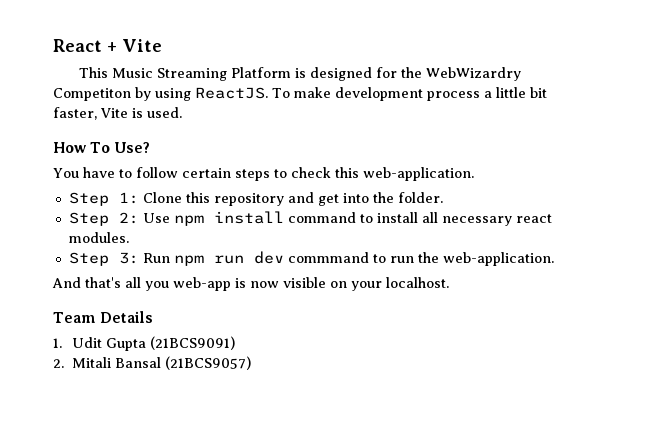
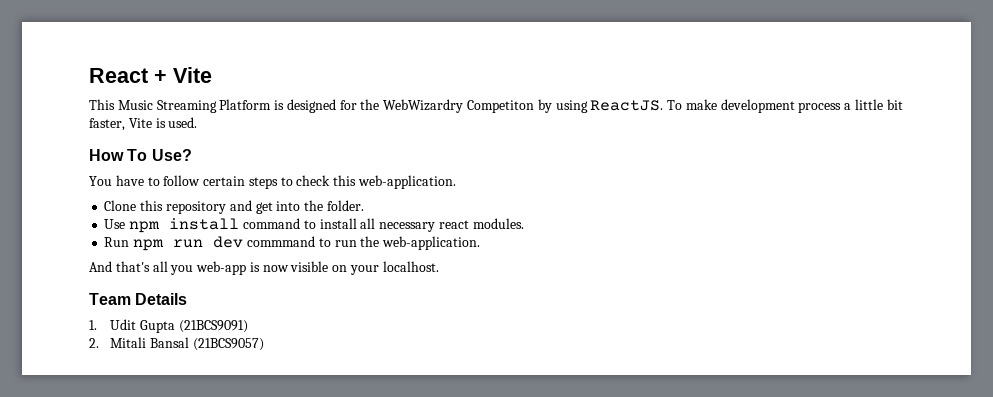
- Step 1: Clone this repository and get into the folder.
+ Clone this repository and get into the folder.
- Step 2: Use npm install command to install all necessary react modules.
+ Use npm install command to install all necessary react modules.
- Step 3: Run npm run dev commmand to run the web-application.
+ Run npm run dev commmand to run the web-application.

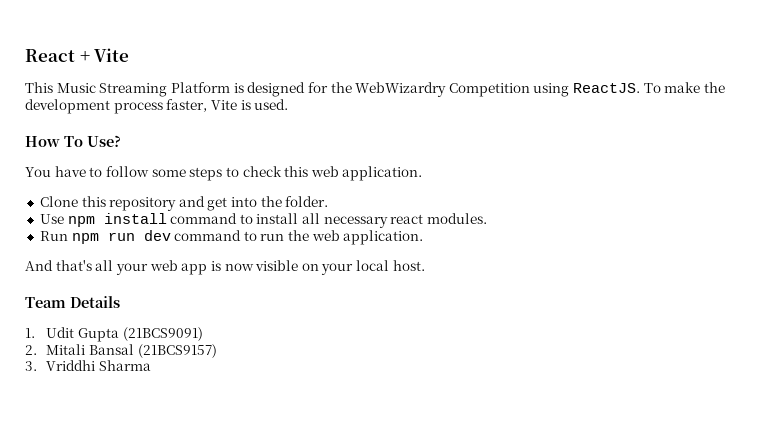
- This Music Streaming Platform is designed for the WebWizardry Competiton by using ReactJS.
+ This Music Streaming Platform is designed for the WebWizardry Competition using ReactJS.
- To make development process a little bit faster, Vite is used.
+ To make the development process faster, Vite is used.
- You have to follow certain steps to check this web-application.
+ You have to follow some steps to check this web application.
- Run npm run dev commmand to run the web-application.
+ Run npm run dev command to run the web application.
- And that's all you web-app is now visible on your localhost.
+ And that's all your web app is now visible on your local host.
- 2. Mitali Bansal (21BCS9057)
+ 2. Mitali Bansal (21BCS9157)
+ 3. Vriddhi Sharma

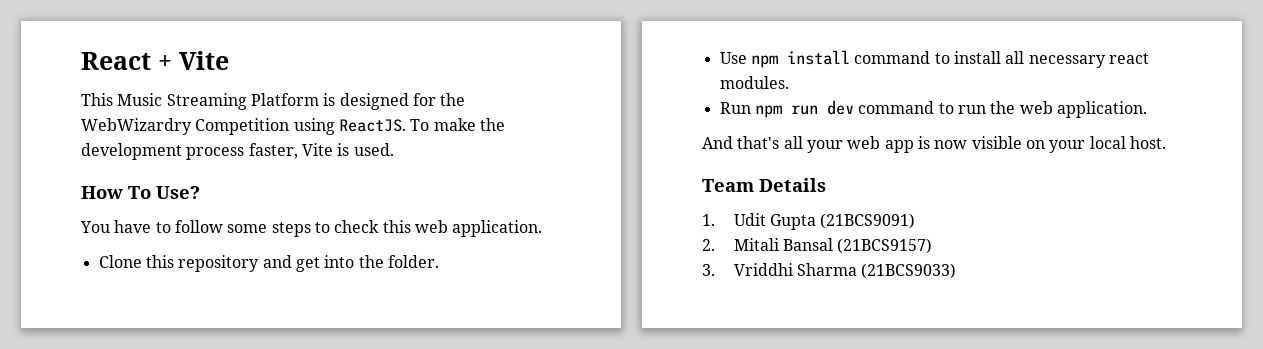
- 3. Vriddhi Sharma
+ 3. Vriddhi Sharma (21BCS9033)

